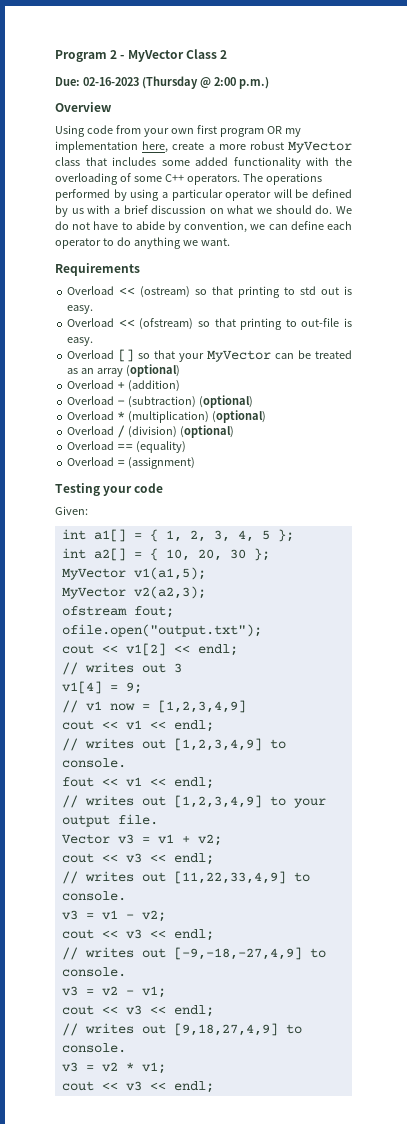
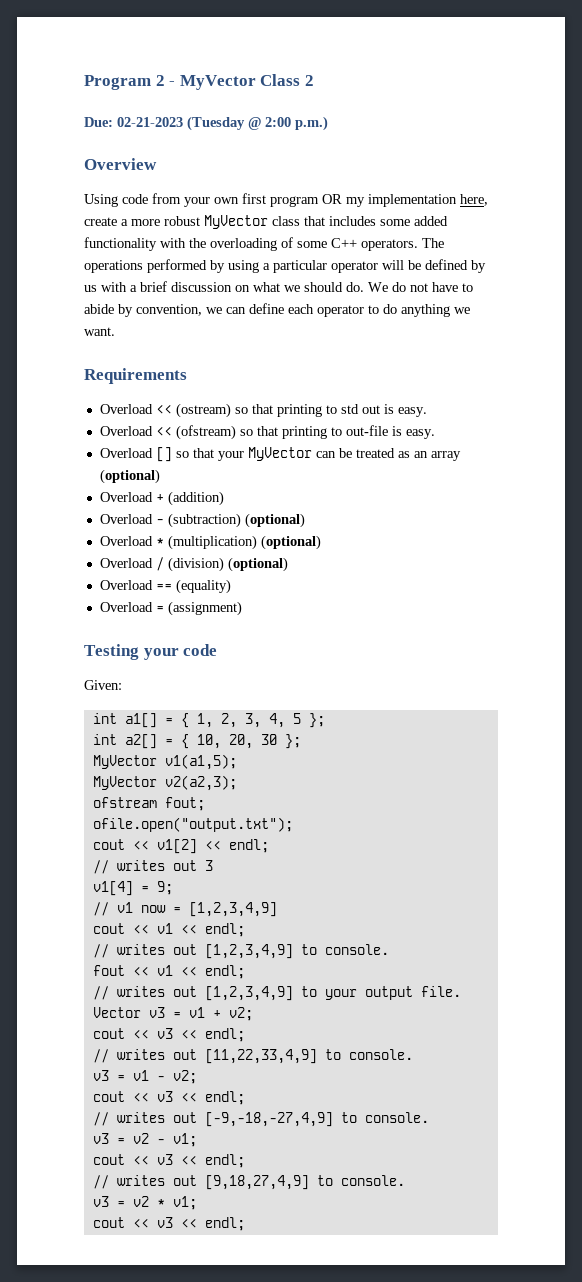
- Due: 02-16-2023 (Thursday @ 2:00 p.m.)
+ Due: 02-21-2023 (Tuesday @ 2:00 p.m.)

